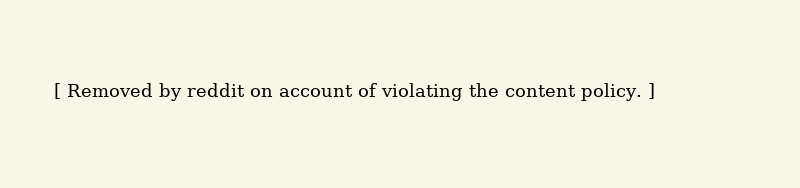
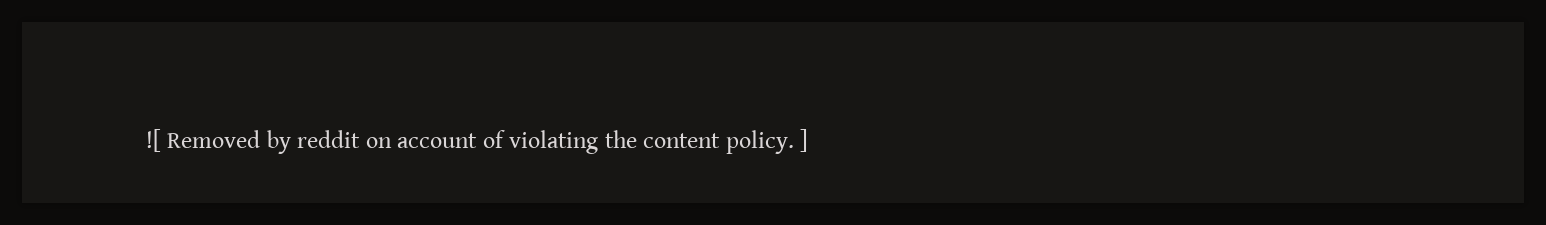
- [ Removed by reddit on account of violating the content policy. ]
+ ![ Removed by reddit on account of violating the content policy. ]

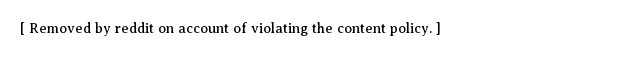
- ![ Removed by reddit on account of violating the content policy. ]
+ [ Removed by reddit on account of violating the content policy. ]

